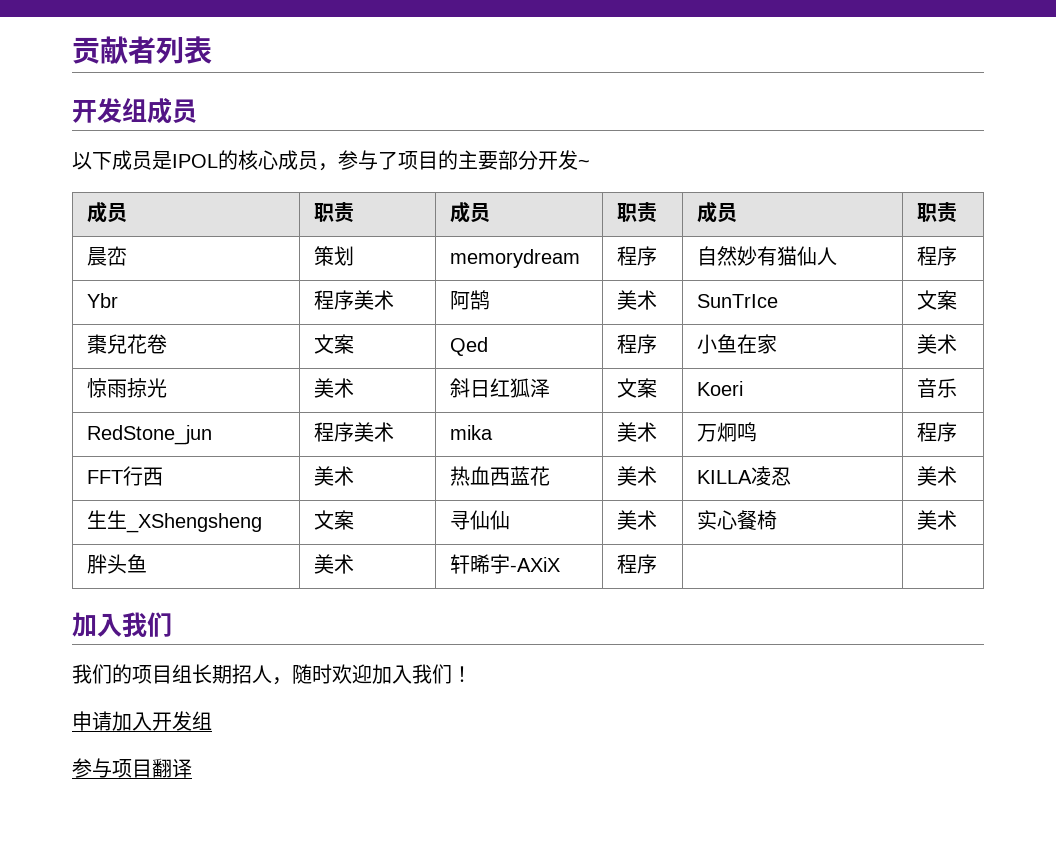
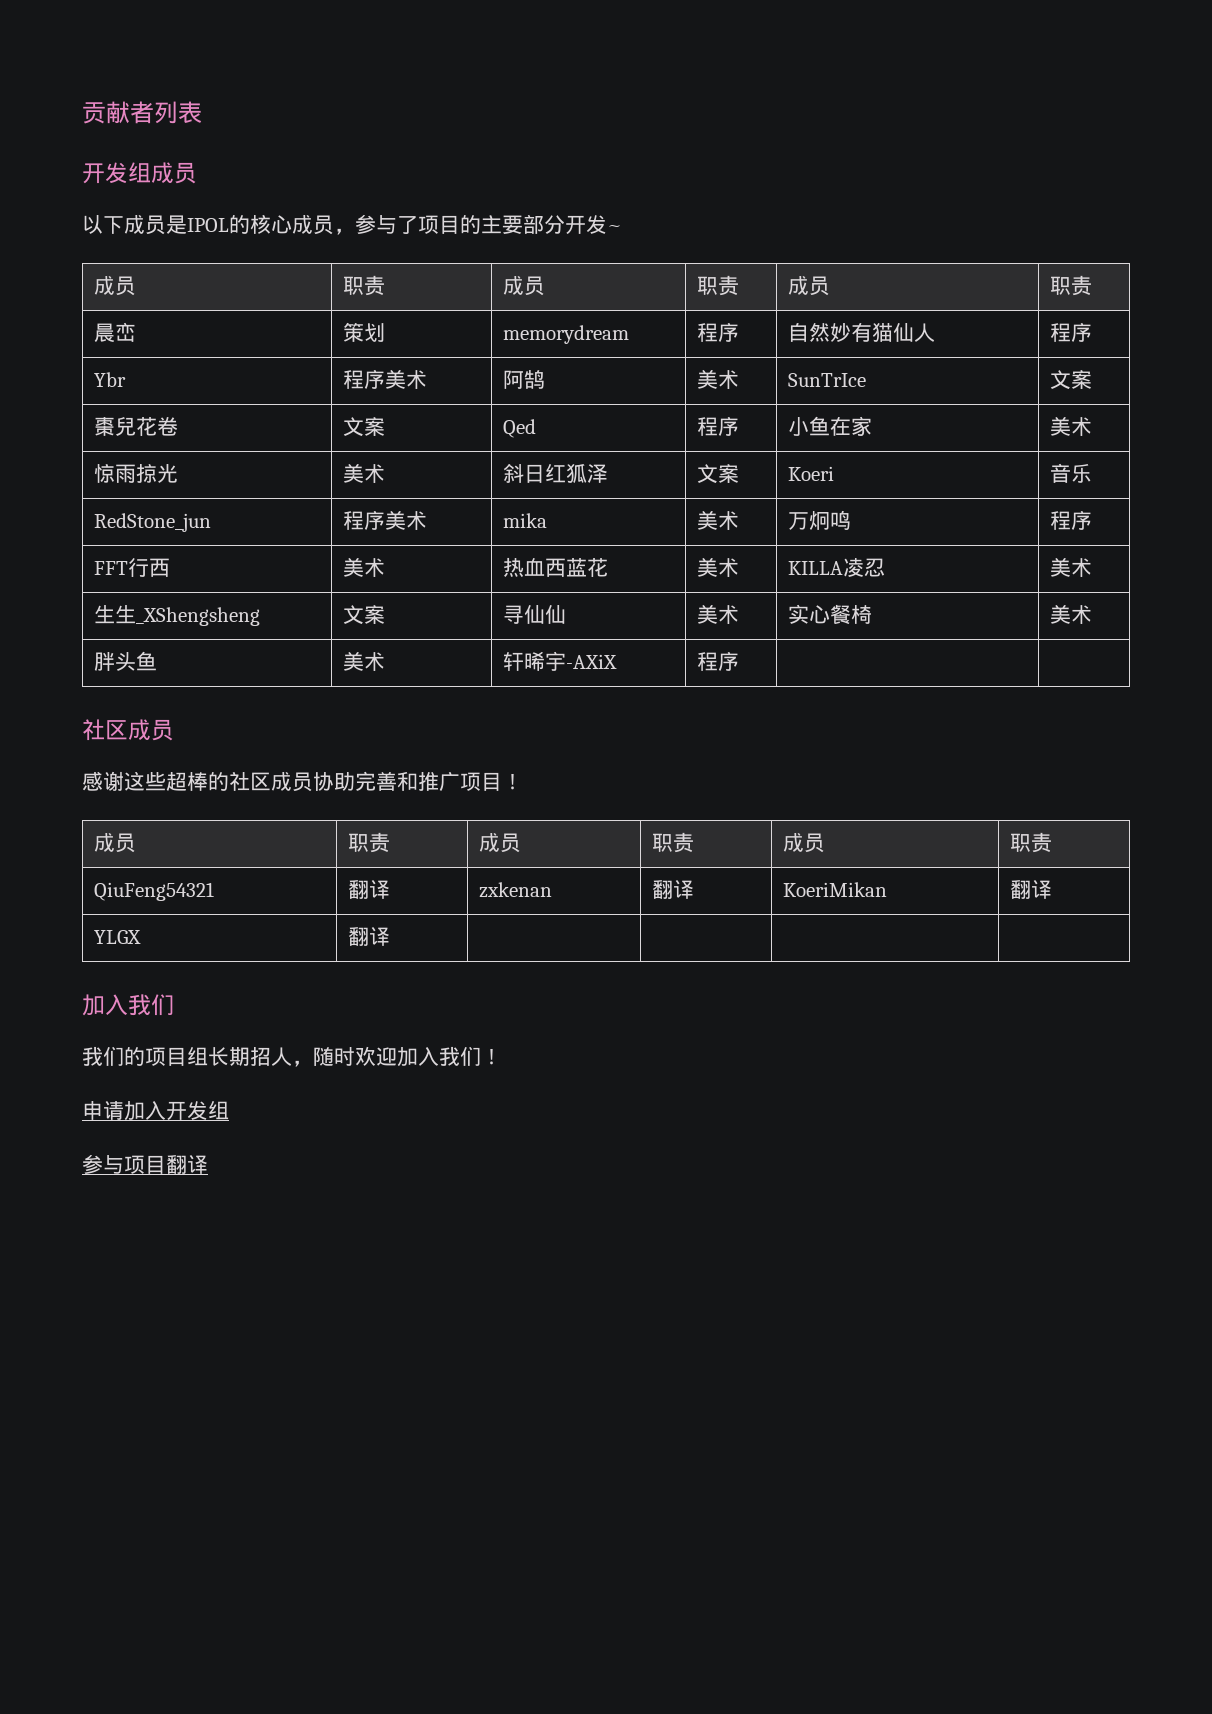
  胖头鱼 | 美术 | 轩晞宇-AXiX | 程序 | |
+ 社区成员
+ 感谢这些超棒的社区成员协助完善和推广项目！
+ 成员 | 职责 | 成员 | 职责 | 成员 | 职责
+ QiuFeng54321 | 翻译 | zxkenan | 翻译 | KoeriMikan | 翻译
+ YLGX | 翻译 | | | |

